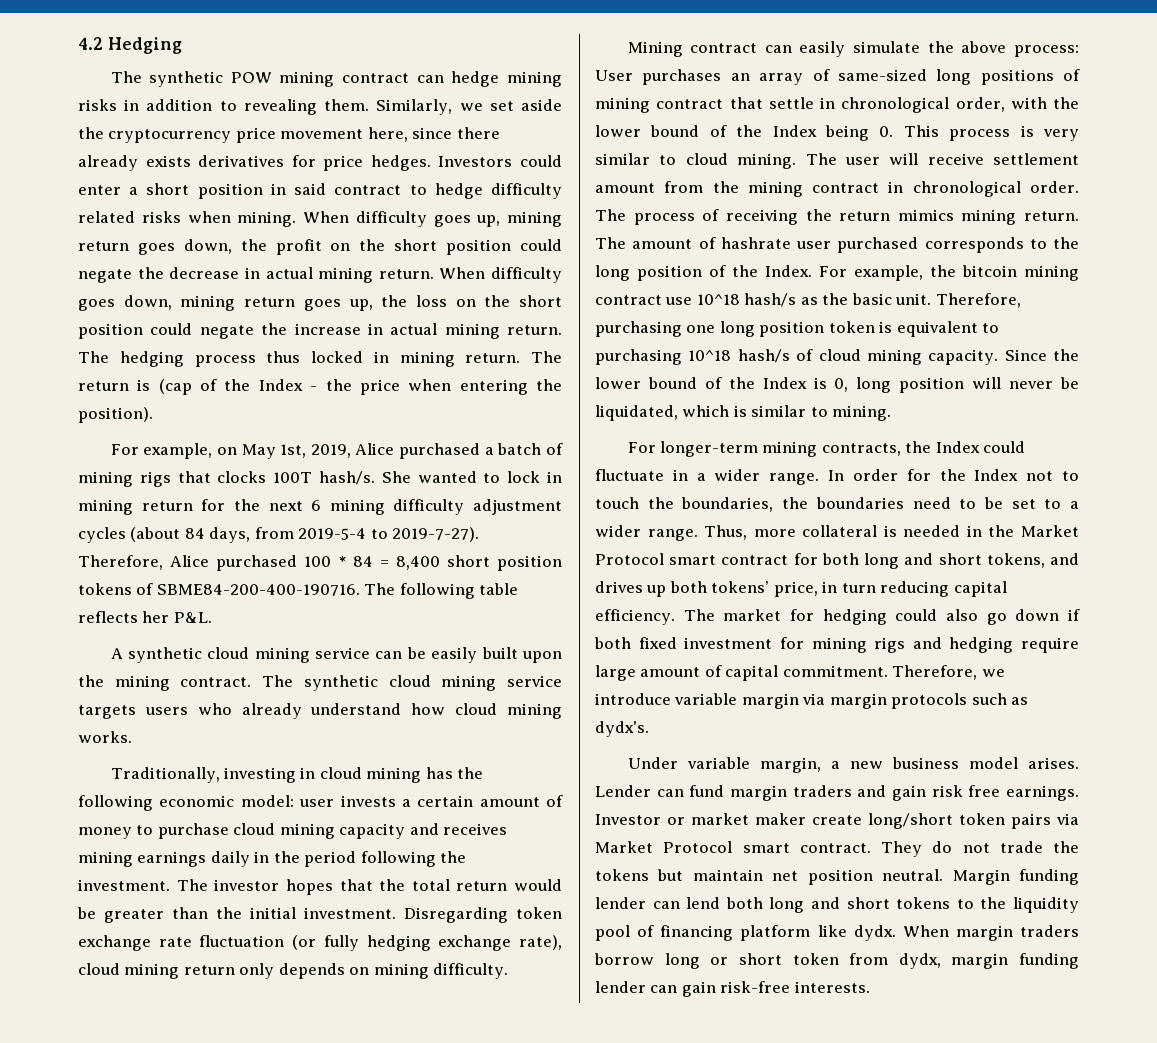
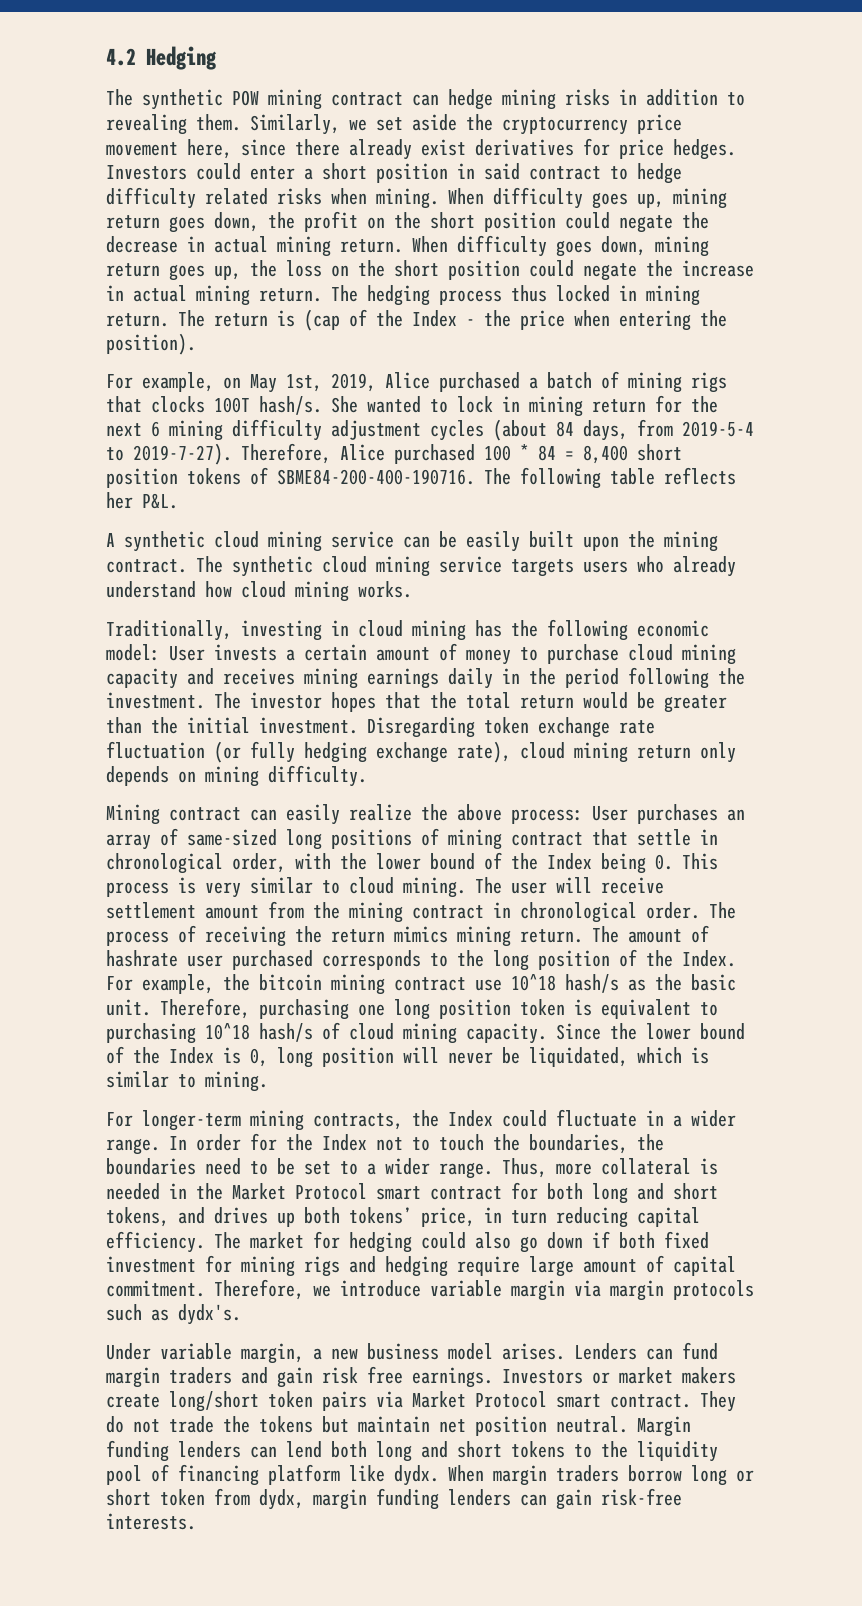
- Similarly, we set aside the cryptocurrency price movement here, since there already exists derivatives for price hedges.
+ Similarly, we set aside the cryptocurrency price movement here, since there already exist derivatives for price hedges.
- Traditionally, investing in cloud mining has the following economic model: user invests a certain amount of money to purchase cloud mining capacity and receives mining earnings daily in the period following the investment.
+ Traditionally, investing in cloud mining has the following economic model: User invests a certain amount of money to purchase cloud mining capacity and receives mining earnings daily in the period following the investment.
- Mining contract can easily simulate the above process: User purchases an array of same-sized long positions of mining contract that settle in chronological order, with the lower bound of the Index being 0. This process is very similar to cloud mining.
+ Mining contract can easily realize the above process: User purchases an array of same-sized long positions of mining contract that settle in chronological order, with the lower bound of the Index being 0. This process is very similar to cloud mining.
- Lender can fund margin traders and gain risk free earnings.
+ Lenders can fund margin traders and gain risk free earnings.
- Investor or market maker create long/short token pairs via Market Protocol smart contract.
+ Investors or market makers create long/short token pairs via Market Protocol smart contract.
- Margin funding lender can lend both long and short tokens to the liquidity pool of financing platform like dydx.
+ Margin funding lenders can lend both long and short tokens to the liquidity pool of financing platform like dydx.
- When margin traders borrow long or short token from dydx, margin funding lender can gain risk-free interests.
+ When margin traders borrow long or short token from dydx, margin funding lenders can gain risk-free interests.

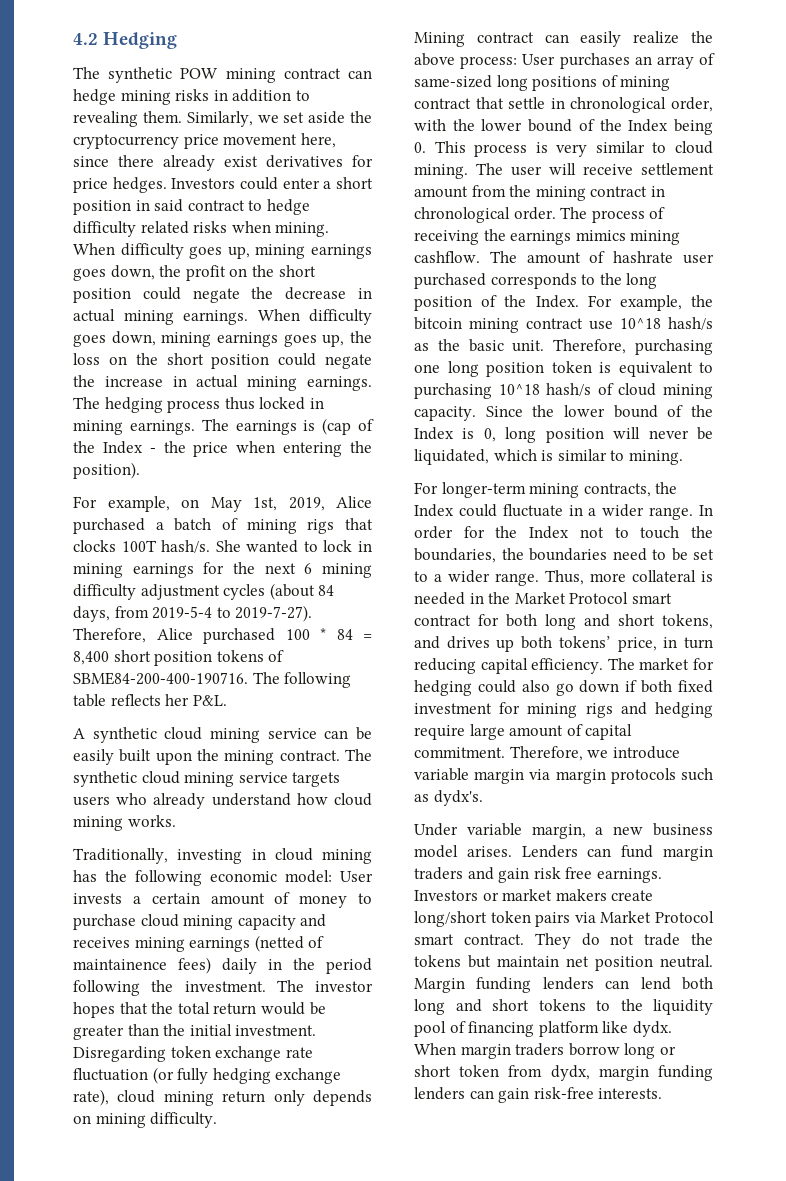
- When difficulty goes up, mining return goes down, the profit on the short position could negate the decrease in actual mining return.
+ When difficulty goes up, mining earnings goes down, the profit on the short position could negate the decrease in actual mining earnings.
- When difficulty goes down, mining return goes up, the loss on the short position could negate the increase in actual mining return.
+ When difficulty goes down, mining earnings goes up, the loss on the short position could negate the increase in actual mining earnings.
- The hedging process thus locked in mining return. The return is (cap of the Index - the price when entering the position).
+ The hedging process thus locked in mining earnings. The earnings is (cap of the Index - the price when entering the position).
- She wanted to lock in mining return for the next 6 mining difficulty adjustment cycles (about 84 days, from 2019-5-4 to 2019-7-27).
+ She wanted to lock in mining earnings for the next 6 mining difficulty adjustment cycles (about 84 days, from 2019-5-4 to 2019-7-27).
- Traditionally, investing in cloud mining has the following economic model: User invests a certain amount of money to purchase cloud mining capacity and receives mining earnings daily in the period following the investment.
+ Traditionally, investing in cloud mining has the following economic model: User invests a certain amount of money to purchase cloud mining capacity and receives mining earnings (netted of maintainence fees) daily in the period following the investment.
- The process of receiving the return mimics mining return.
+ The process of receiving the earnings mimics mining cashflow.

